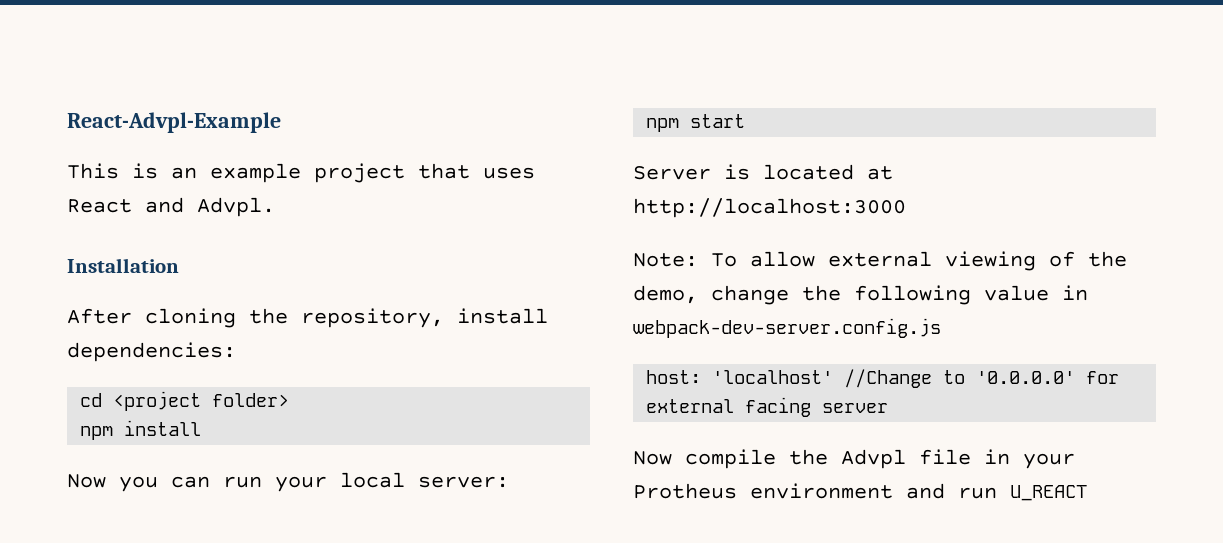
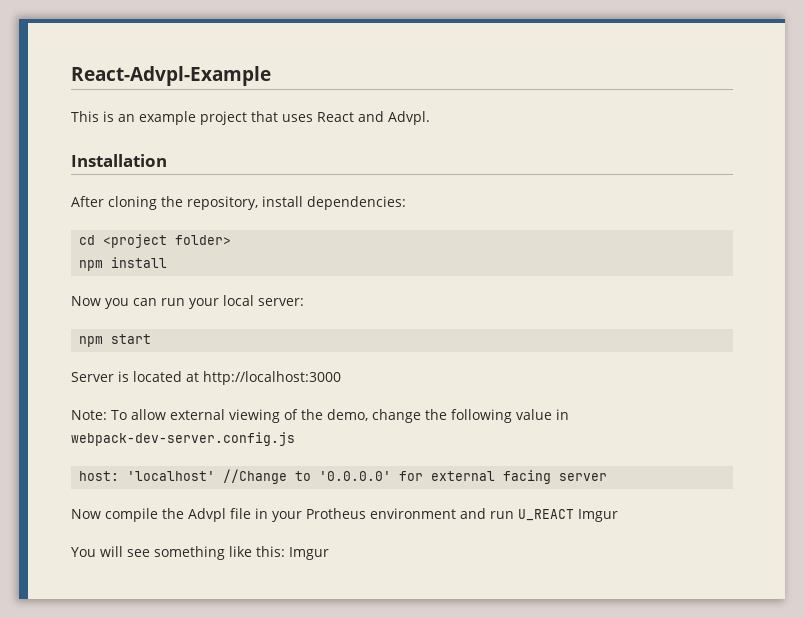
- Now compile the Advpl file in your Protheus environment and run U_REACT
+ Now compile the Advpl file in your Protheus environment and run U_REACT Imgur
+ You will see something like this: Imgur

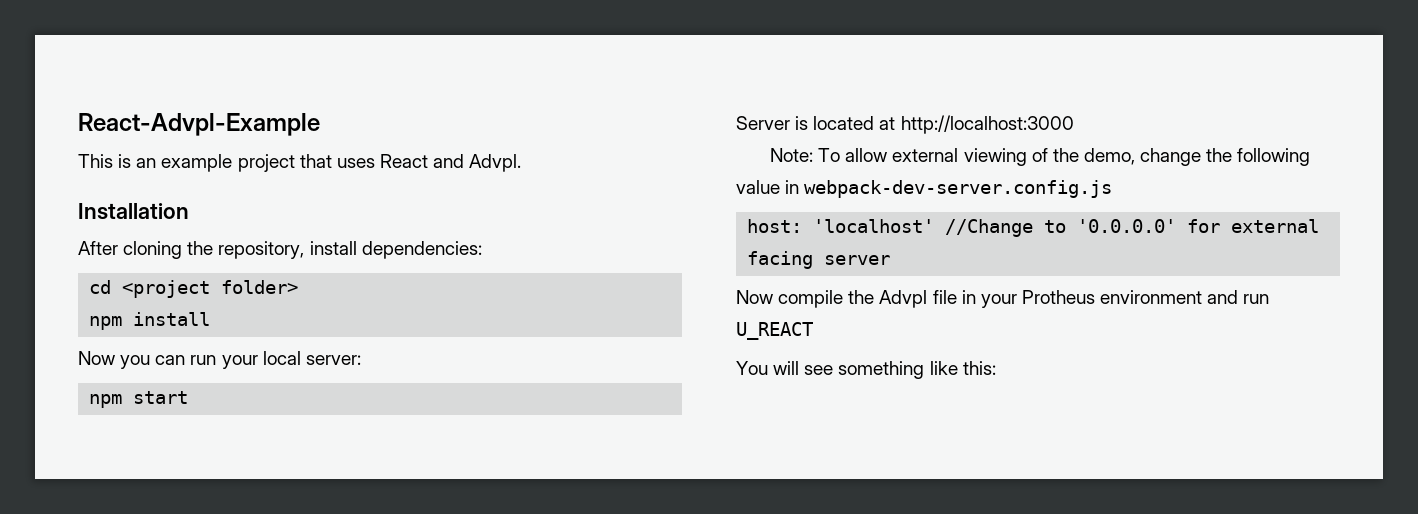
- Now compile the Advpl file in your Protheus environment and run U_REACT Imgur
+ Now compile the Advpl file in your Protheus environment and run U_REACT
- You will see something like this: Imgur
+ You will see something like this:

